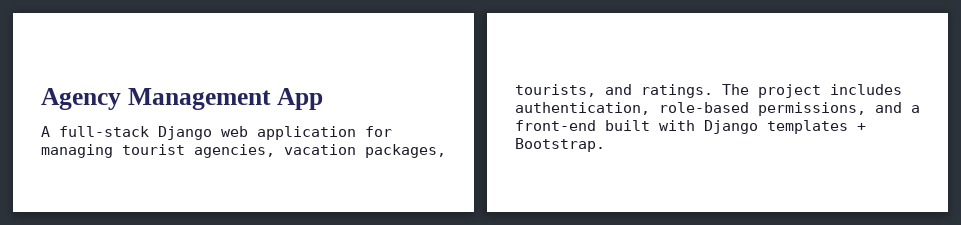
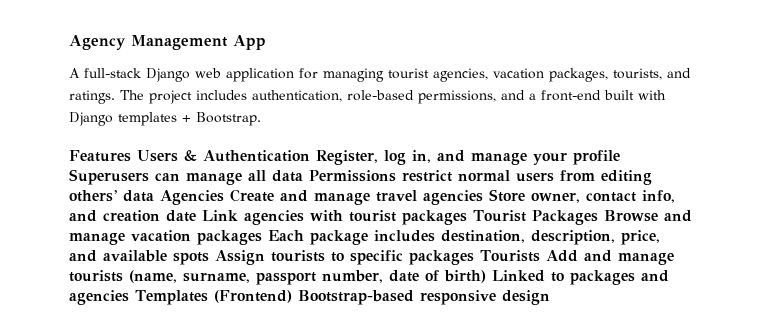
+ Features Users & Authentication Register, log in, and manage your profile Superusers can manage all data Permissions restrict normal users from editing others’ data Agencies Create and manage travel agencies Store owner, contact info, and creation date Link agencies with tourist packages Tourist Packages Browse and manage vacation packages Each package includes destination, description, price, and available spots Assign tourists to specific packages Tourists Add and manage tourists (name, surname, passport number, date of birth) Linked to packages and agencies Templates (Frontend) Bootstrap-based responsive design

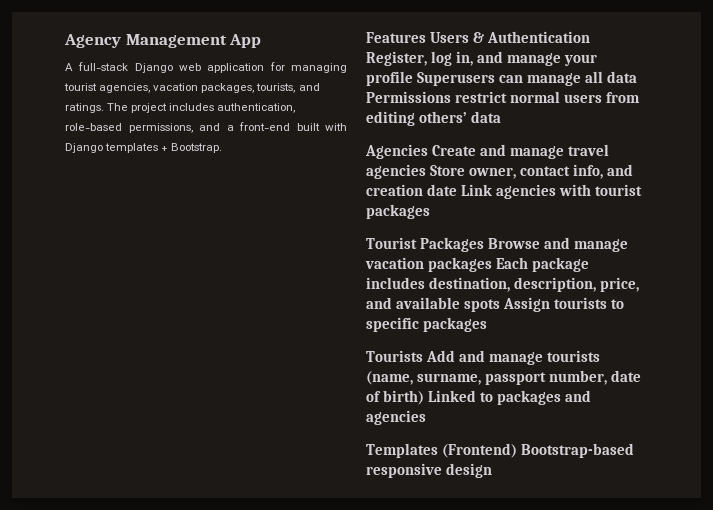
- Features Users & Authentication Register, log in, and manage your profile Superusers can manage all data Permissions restrict normal users from editing others’ data Agencies Create and manage travel agencies Store owner, contact info, and creation date Link agencies with tourist packages Tourist Packages Browse and manage vacation packages Each package includes destination, description, price, and available spots Assign tourists to specific packages Tourists Add and manage tourists (name, surname, passport number, date of birth) Linked to packages and agencies Templates (Frontend) Bootstrap-based responsive design
+ Features Users & Authentication Register, log in, and manage your profile Superusers can manage all data Permissions restrict normal users from editing others’ data
+ Agencies Create and manage travel agencies Store owner, contact info, and creation date Link agencies with tourist packages
+ Tourist Packages Browse and manage vacation packages Each package includes destination, description, price, and available spots Assign tourists to specific packages
+ Tourists Add and manage tourists (name, surname, passport number, date of birth) Linked to packages and agencies
+ Templates (Frontend) Bootstrap-based responsive design

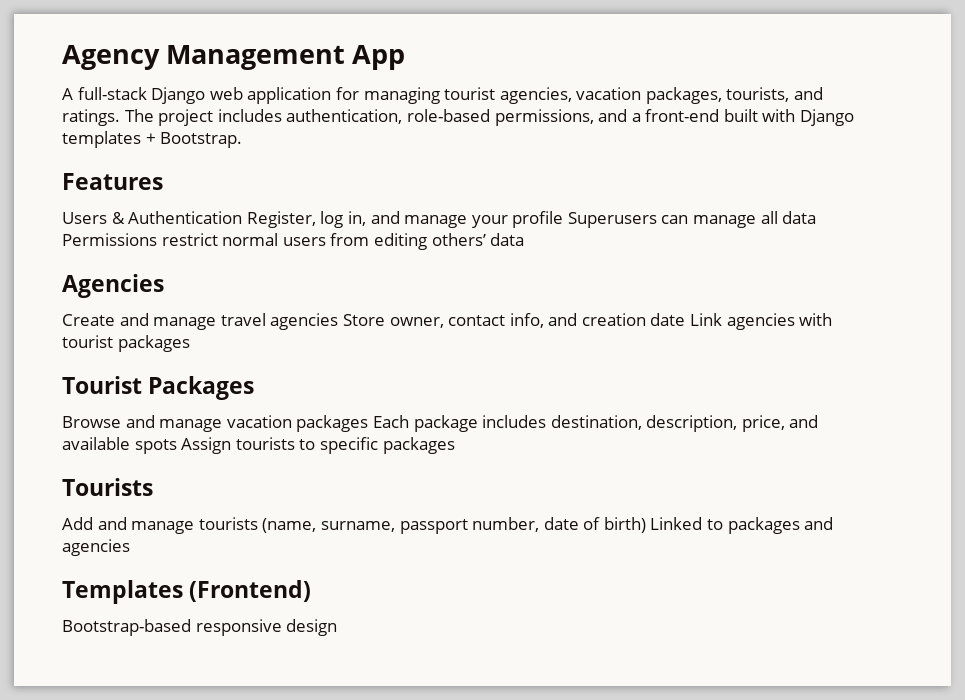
- Features Users & Authentication Register, log in, and manage your profile Superusers can manage all data Permissions restrict normal users from editing others’ data
+ Features
+ Users & Authentication Register, log in, and manage your profile Superusers can manage all data Permissions restrict normal users from editing others’ data
- Agencies Create and manage travel agencies Store owner, contact info, and creation date Link agencies with tourist packages
+ Agencies
+ Create and manage travel agencies Store owner, contact info, and creation date Link agencies with tourist packages
- Tourist Packages Browse and manage vacation packages Each package includes destination, description, price, and available spots Assign tourists to specific packages
+ Tourist Packages
+ Browse and manage vacation packages Each package includes destination, description, price, and available spots Assign tourists to specific packages
- Tourists Add and manage tourists (name, surname, passport number, date of birth) Linked to packages and agencies
+ Tourists
+ Add and manage tourists (name, surname, passport number, date of birth) Linked to packages and agencies
- Templates (Frontend) Bootstrap-based responsive design
+ Templates (Frontend)
+ Bootstrap-based responsive design

